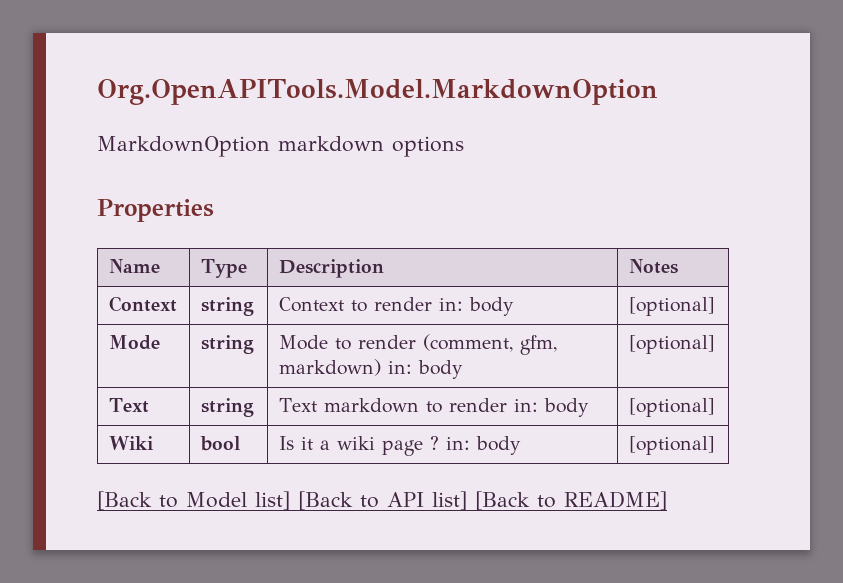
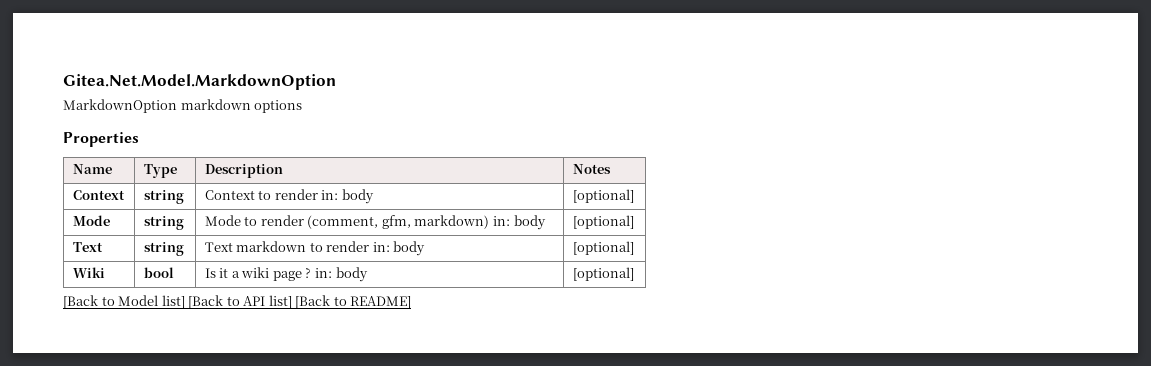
- Org.OpenAPITools.Model.MarkdownOption
+ Gitea.Net.Model.MarkdownOption

